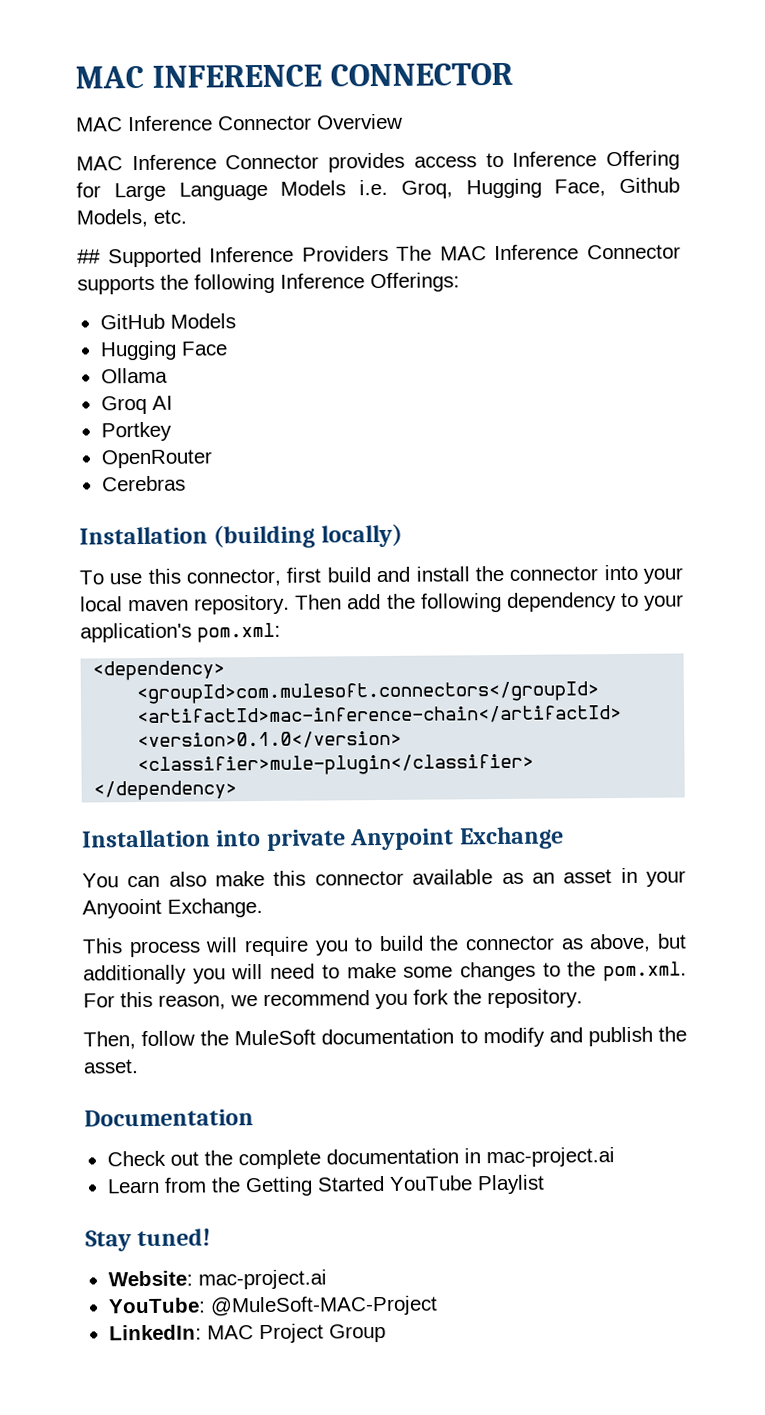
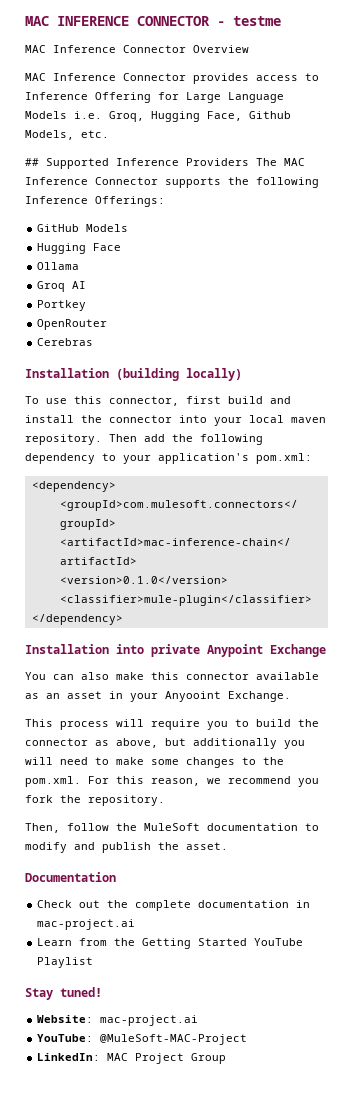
- MAC INFERENCE CONNECTOR
+ MAC INFERENCE CONNECTOR - testme

